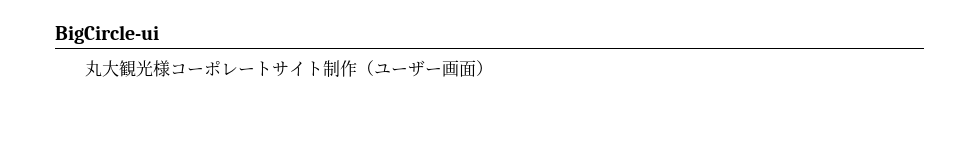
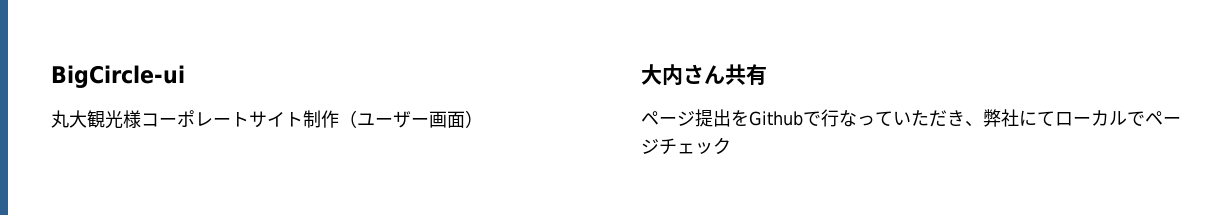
+ 大内さん共有
+ ページ提出をGithubで行なっていただき、弊社にてローカルでページチェック

